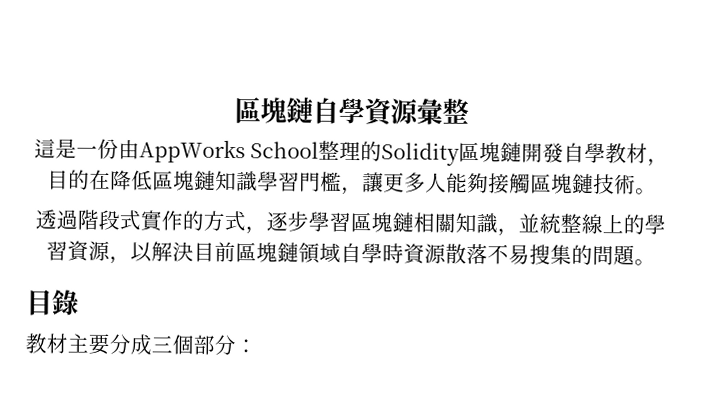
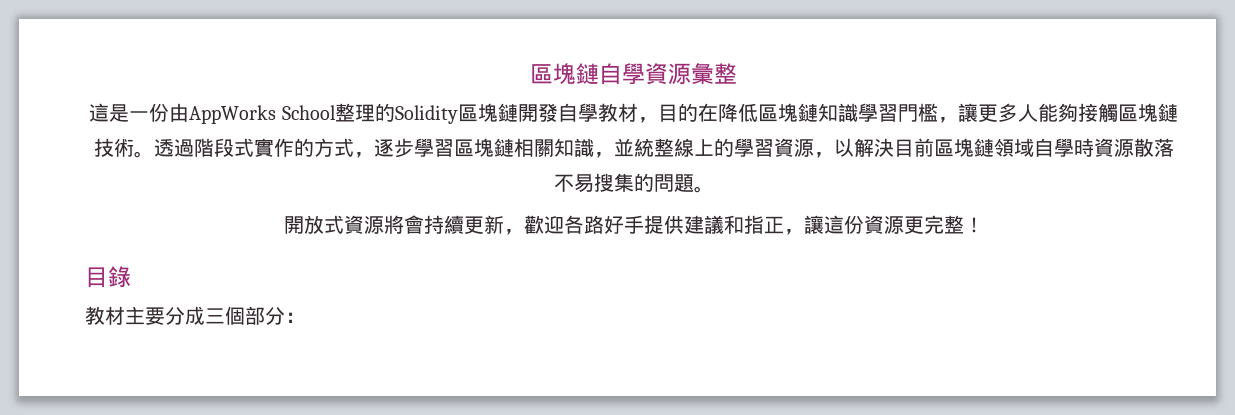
- 這是一份由AppWorks School整理的Solidity區塊鏈開發自學教材，目的在降低區塊鏈知識學習門檻，讓更多人能夠接觸區塊鏈技術。
- 透過階段式實作的方式，逐步學習區塊鏈相關知識，並統整線上的學習資源，以解決目前區塊鏈領域自學時資源散落不易搜集的問題。
+ 這是一份由AppWorks School整理的Solidity區塊鏈開發自學教材，目的在降低區塊鏈知識學習門檻，讓更多人能夠接觸區塊鏈技術。透過階段式實作的方式，逐步學習區塊鏈相關知識，並統整線上的學習資源，以解決目前區塊鏈領域自學時資源散落不易搜集的問題。
+ 開放式資源將會持續更新，歡迎各路好手提供建議和指正，讓這份資源更完整！

